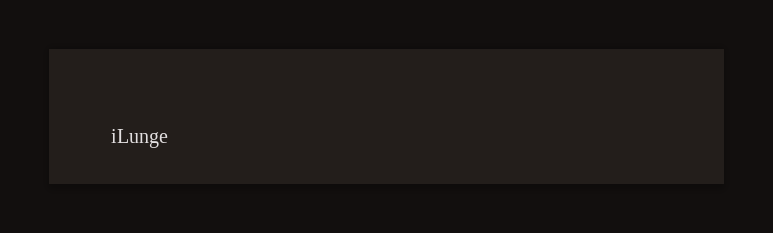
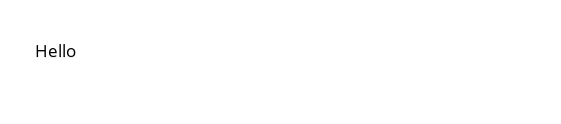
- iLunge
+ Hello

